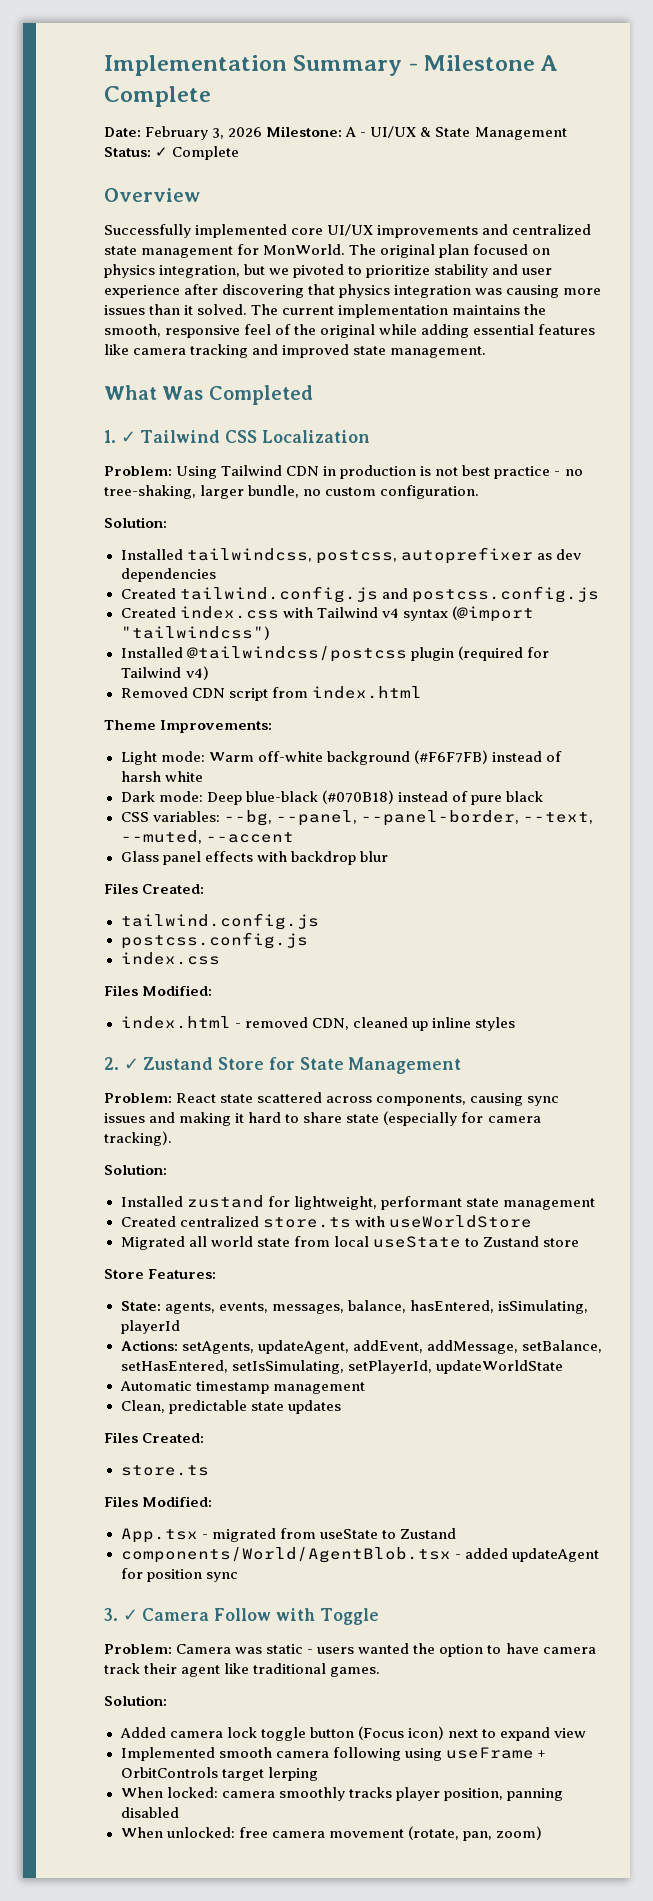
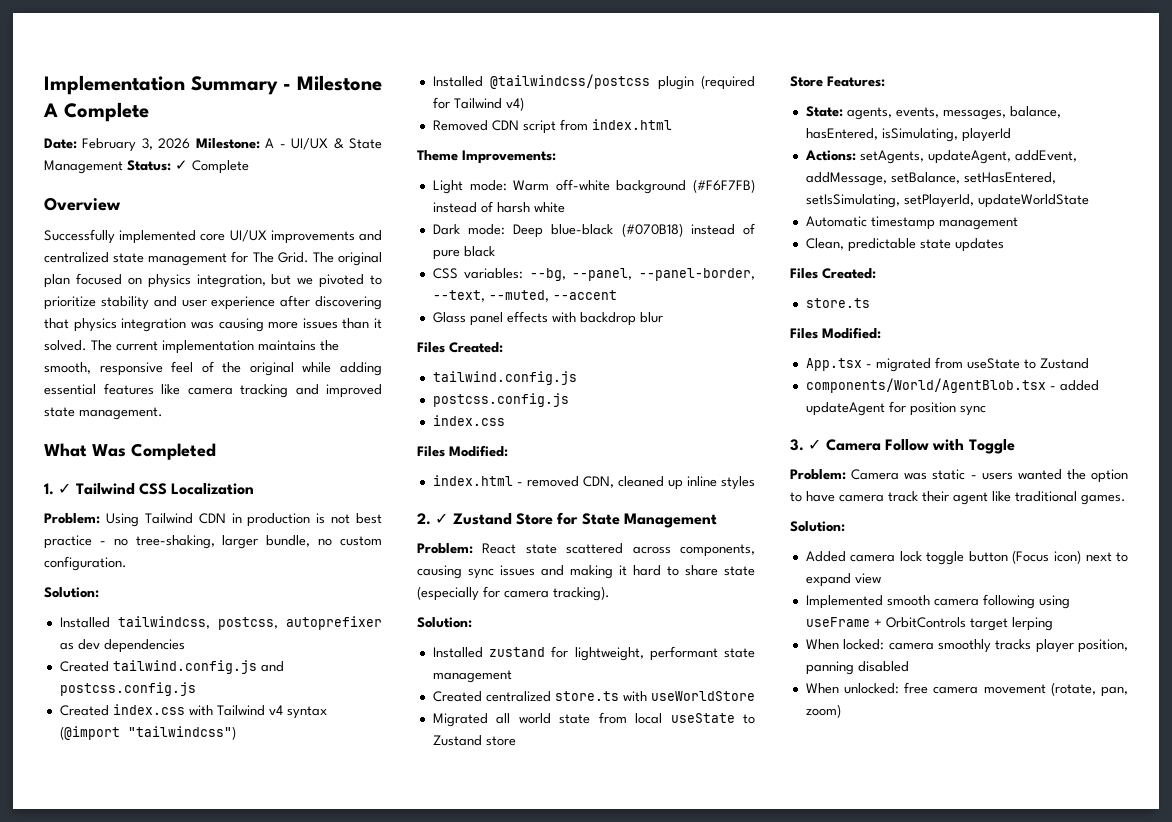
- Successfully implemented core UI/UX improvements and centralized state management for MonWorld.
+ Successfully implemented core UI/UX improvements and centralized state management for The Grid.

